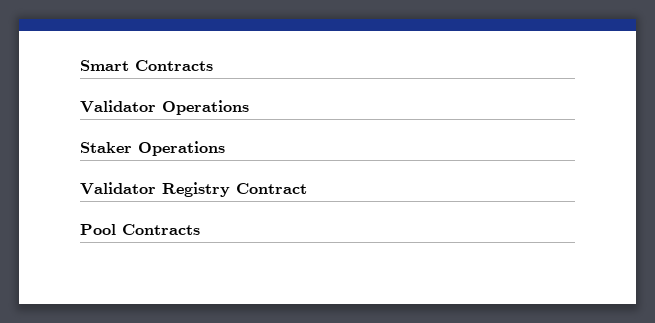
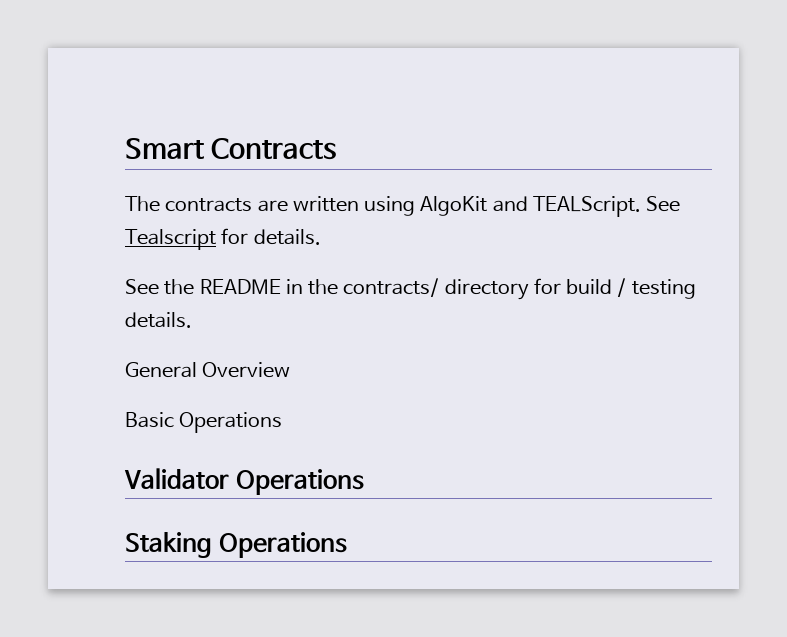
+ The contracts are written using AlgoKit and TEALScript. See Tealscript for details.
+ See the README in the contracts/ directory for build / testing details.
+ General Overview
+ Basic Operations
- Staker Operations
- Validator Registry Contract
- Pool Contracts
+ Staking Operations

